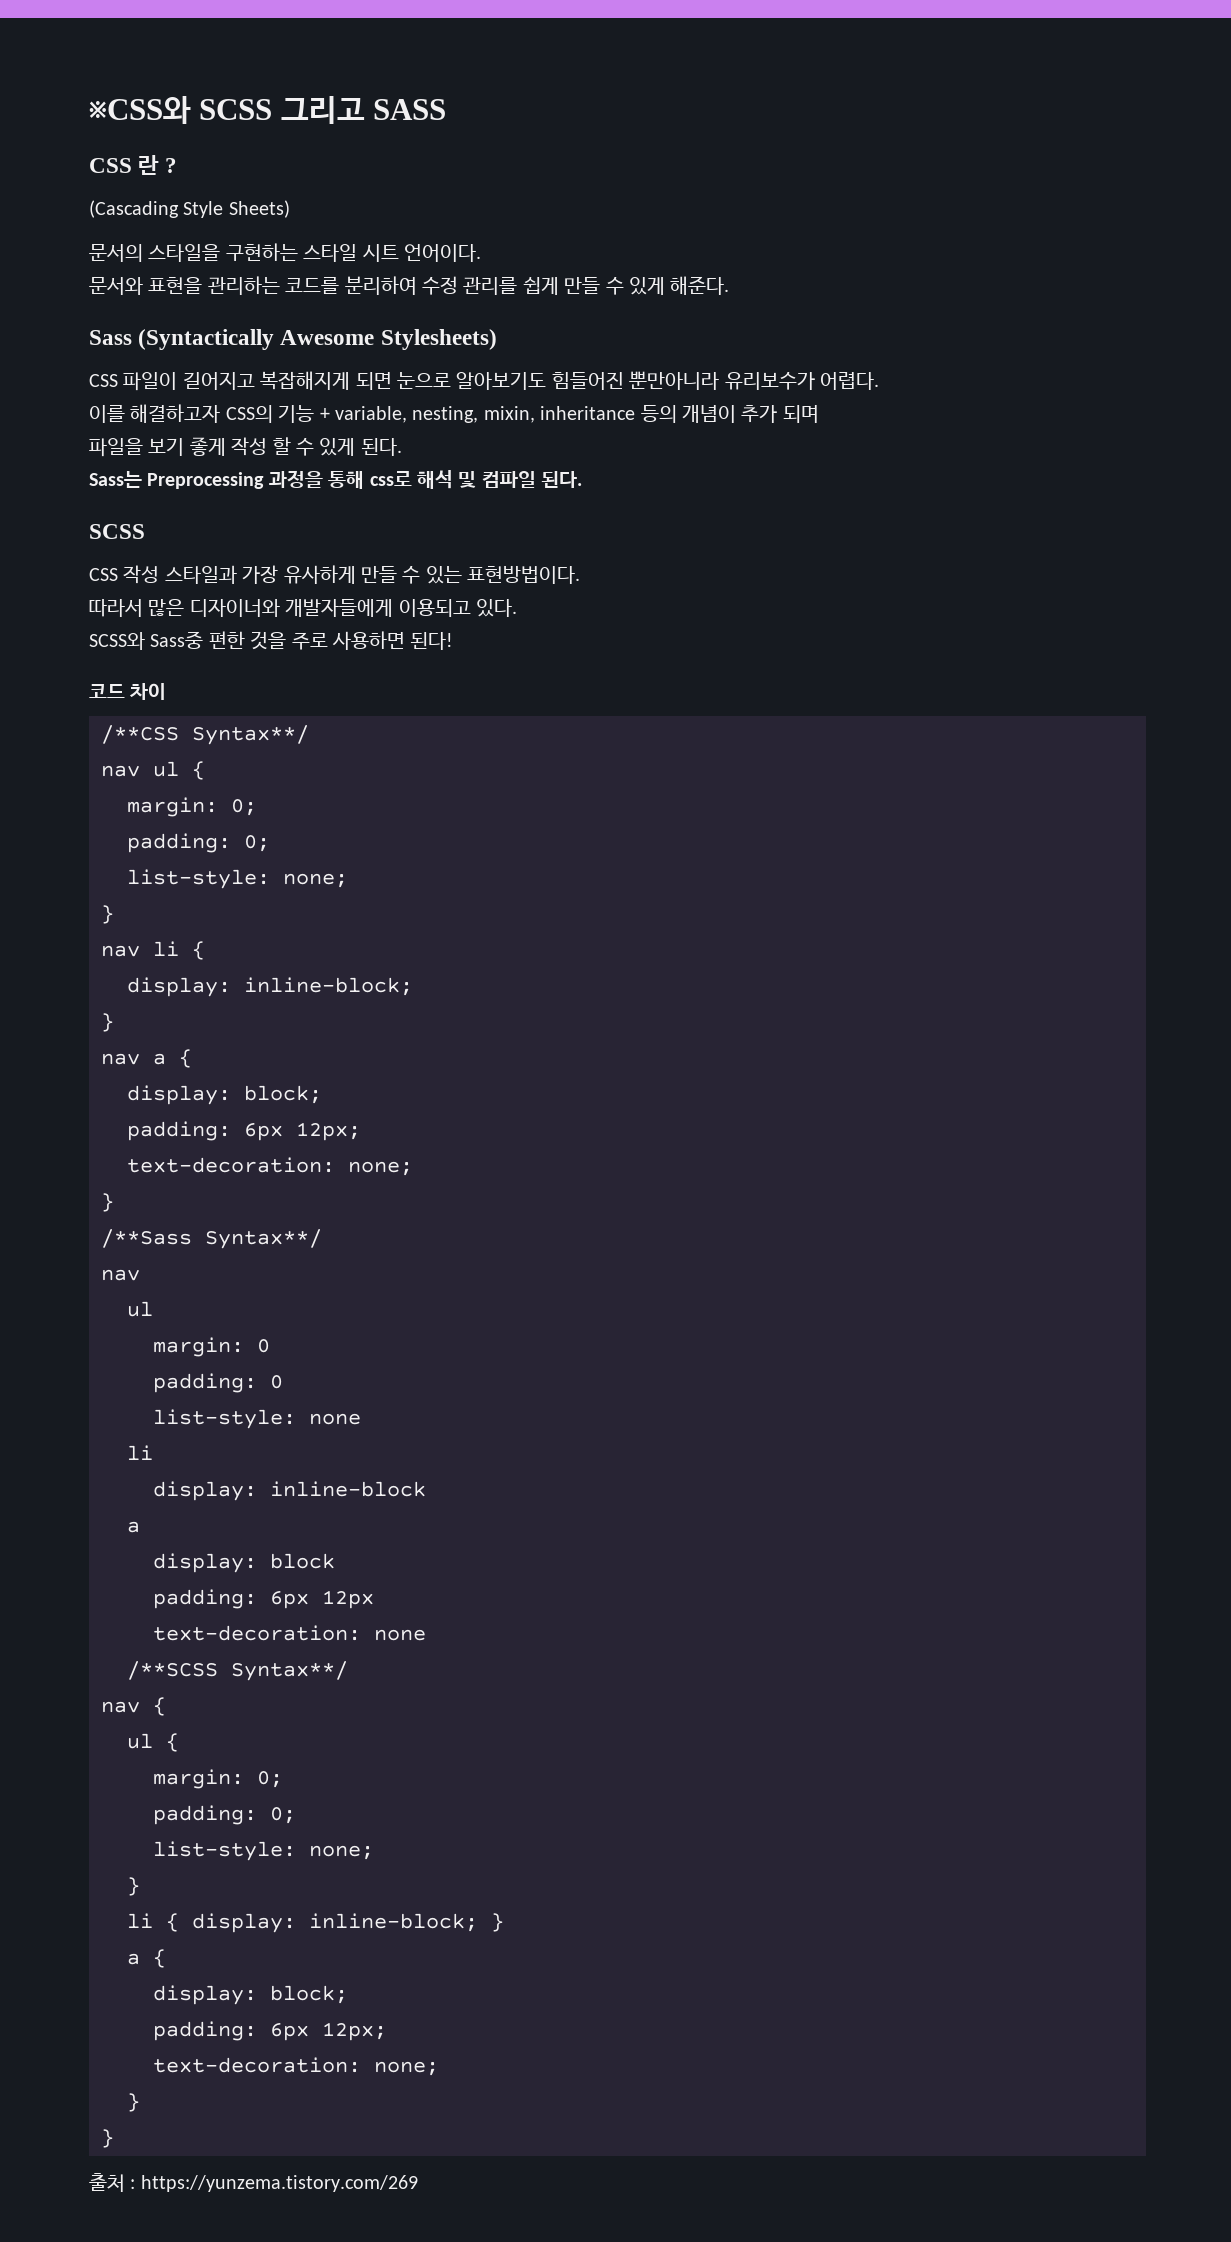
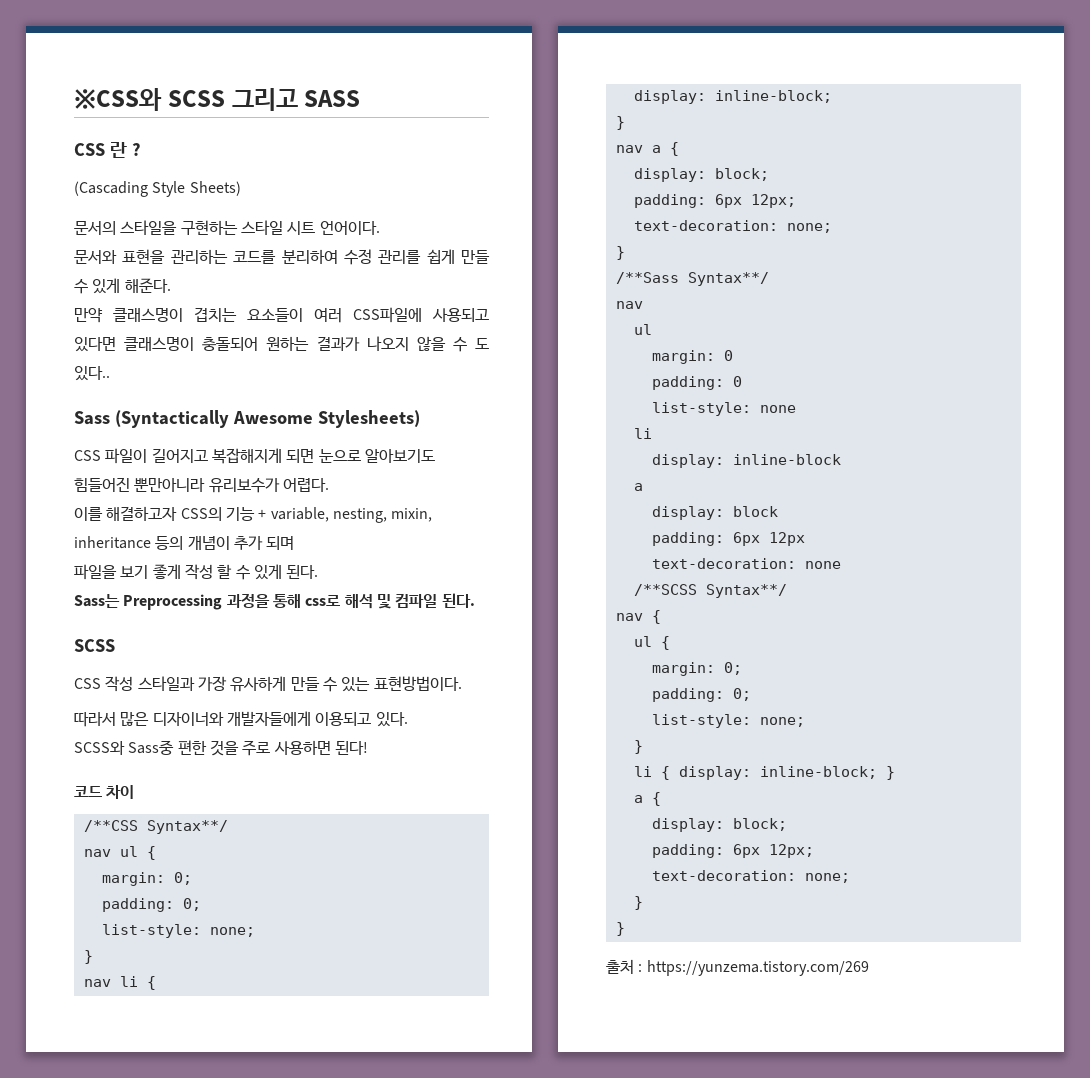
+ 만약 클래스명이 겹치는 요소들이 여러 CSS파일에 사용되고 있다면 클래스명이 충돌되어 원하는 결과가 나오지 않을 수 도 있다..

